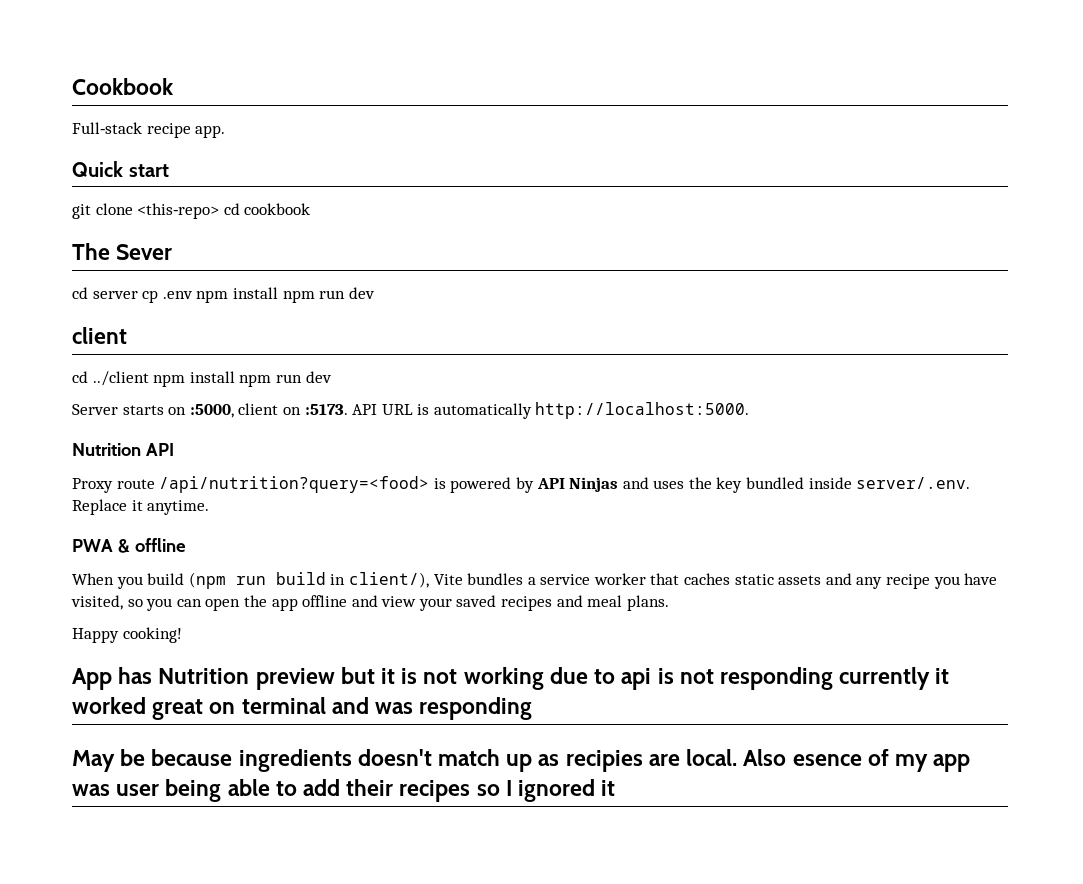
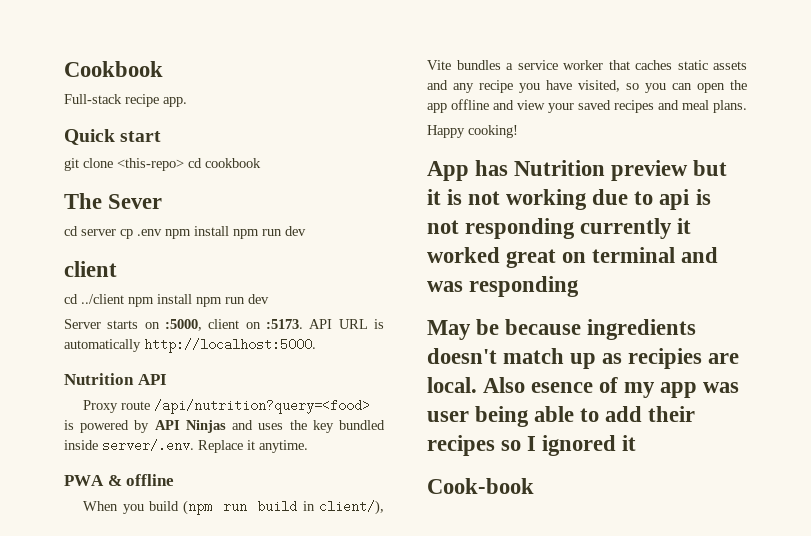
+ Cook-book

